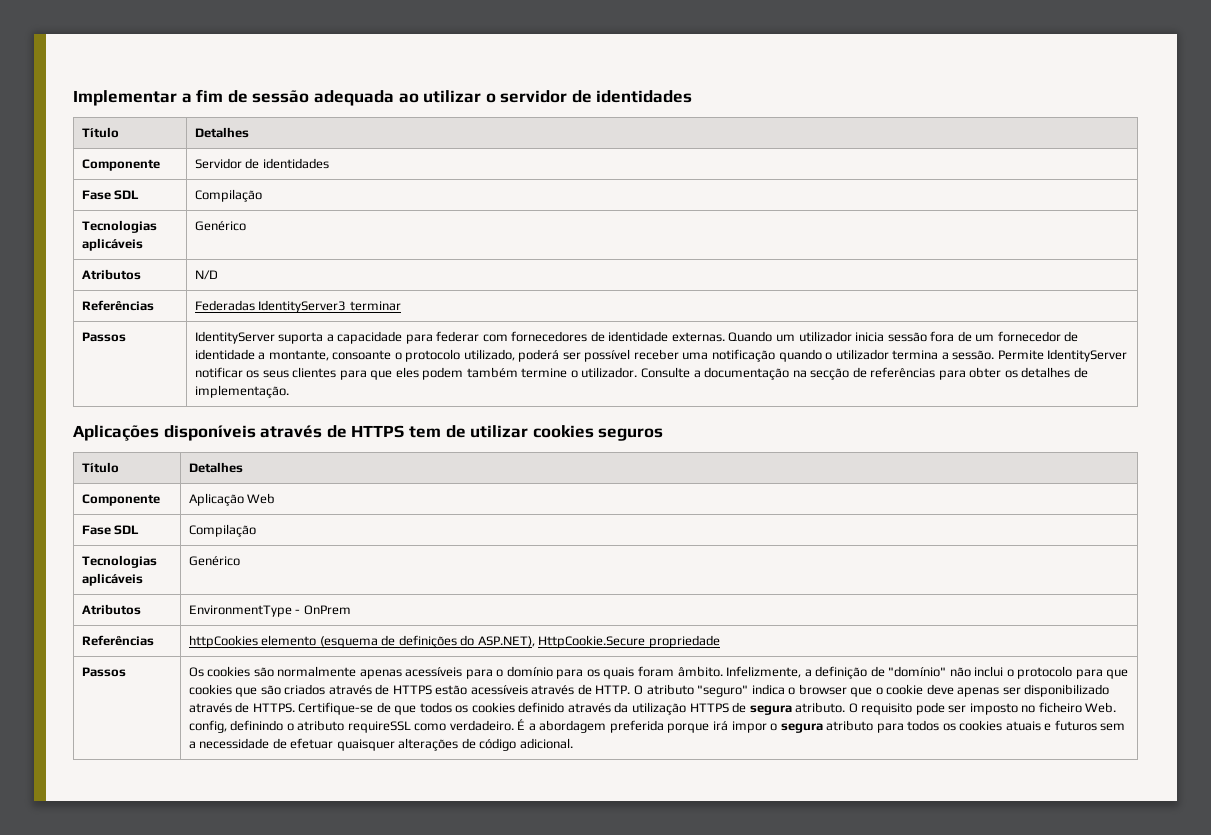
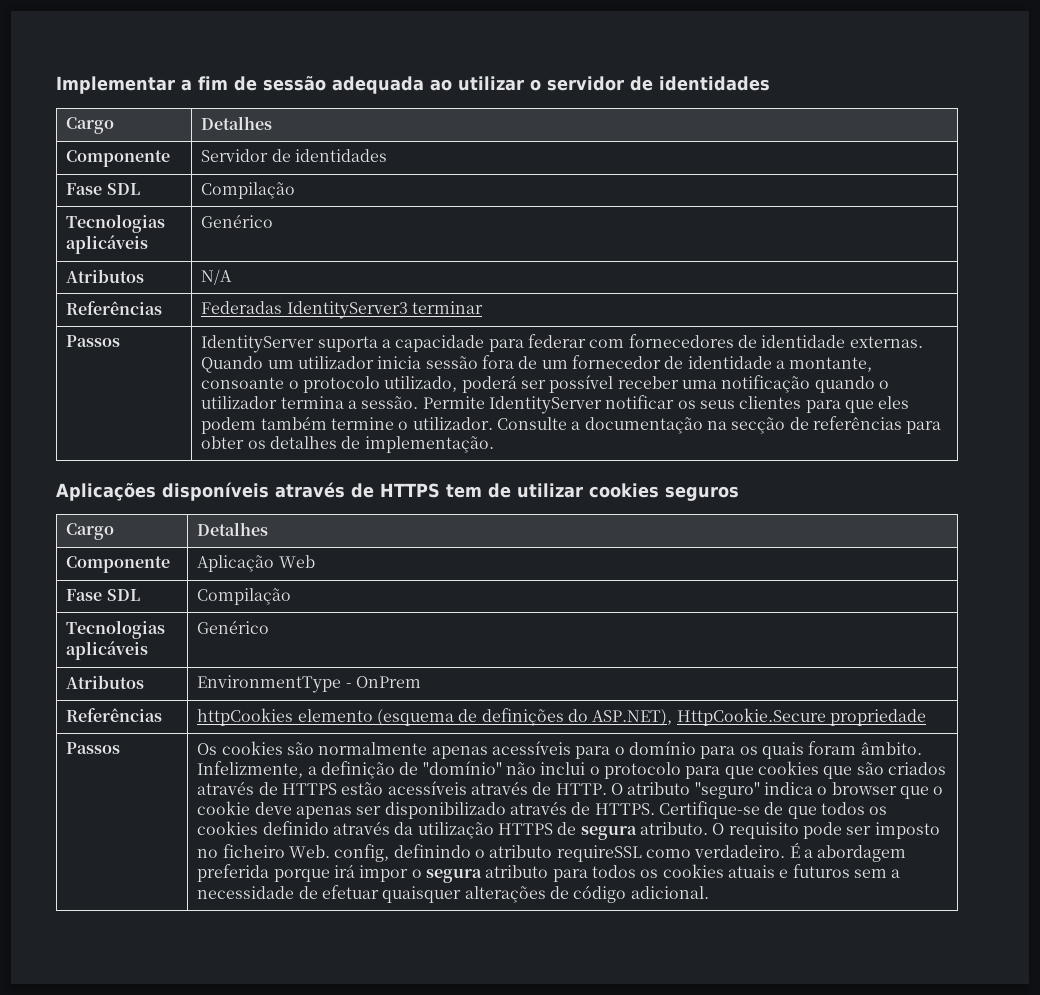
  Implementar a fim de sessão adequada ao utilizar o servidor de identidades
- Título | Detalhes
+ Cargo | Detalhes
- Atributos | N/D
+ Atributos | N/A
  Aplicações disponíveis através de HTTPS tem de utilizar cookies seguros
- Título | Detalhes
+ Cargo | Detalhes

